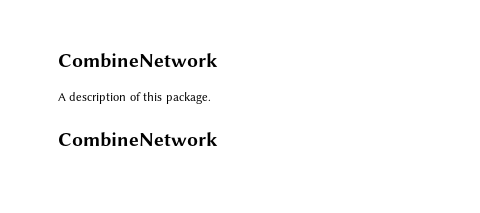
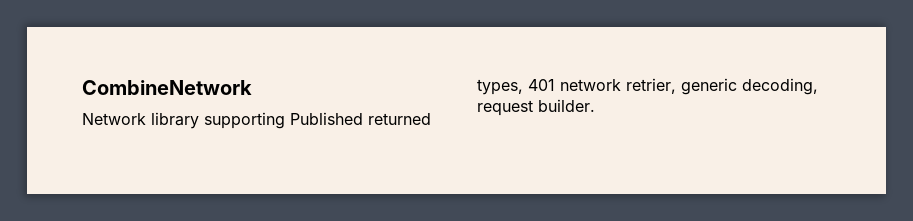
- A description of this package.
- CombineNetwork
+ Network library supporting Published returned types, 401 network retrier, generic decoding, request builder.

